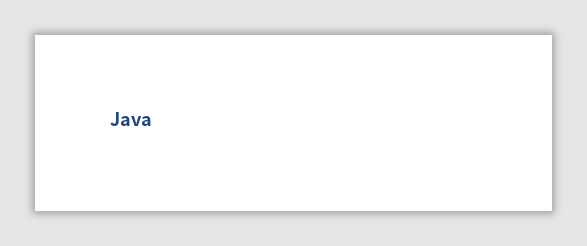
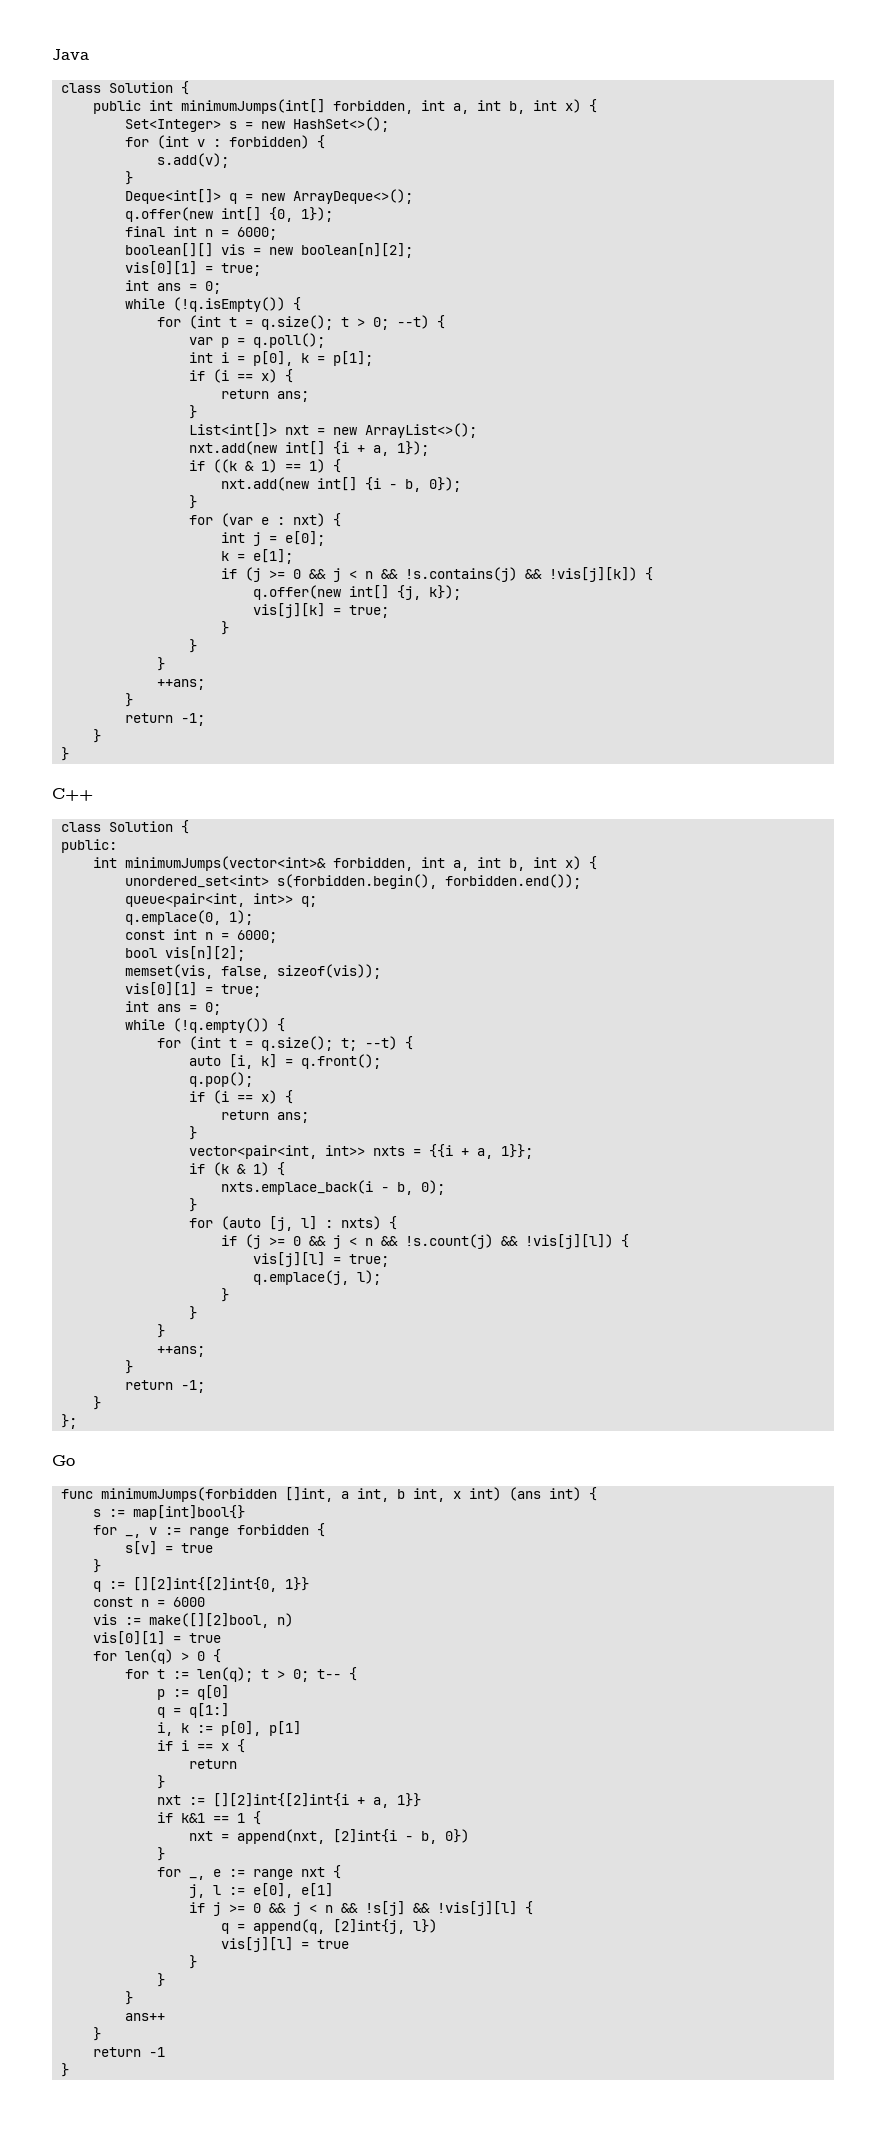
  Java
+ class Solution {
+ public int minimumJumps(int[] forbidden, int a, int b, int x) {
+ Set<Integer> s = new HashSet<>();
+ for (int v : forbidden) {
+ s.add(v);
+ }
+ Deque<int[]> q = new ArrayDeque<>();
+ q.offer(new int[] {0, 1});
+ final int n = 6000;
+ boolean[][] vis = new boolean[n][2];
+ vis[0][1] = true;
+ int ans = 0;
+ while (!q.isEmpty()) {
+ for (int t = q.size(); t > 0; --t) {
+ var p = q.poll();
+ int i = p[0], k = p[1];
+ if (i == x) {
+ return ans;
+ }
+ List<int[]> nxt = new ArrayList<>();
+ nxt.add(new int[] {i + a, 1});
+ if ((k & 1) == 1) {
+ nxt.add(new int[] {i - b, 0});
+ }
+ for (var e : nxt) {
+ int j = e[0];
+ k = e[1];
+ if (j >= 0 && j < n && !s.contains(j) && !vis[j][k]) {
+ q.offer(new int[] {j, k});
+ vis[j][k] = true;
+ }
+ }
+ }
+ ++ans;
+ }
+ return -1;
+ }
+ }
+ C++
+ class Solution {
+ public:
+ int minimumJumps(vector<int>& forbidden, int a, int b, int x) {
+ unordered_set<int> s(forbidden.begin(), forbidden.end());
+ queue<pair<int, int>> q;
+ q.emplace(0, 1);
+ const int n = 6000;
+ bool vis[n][2];
+ memset(vis, false, sizeof(vis));
+ vis[0][1] = true;
+ int ans = 0;
+ while (!q.empty()) {
+ for (int t = q.size(); t; --t) {
+ auto [i, k] = q.front();
+ q.pop();
+ if (i == x) {
+ return ans;
+ }
+ vector<pair<int, int>> nxts = {{i + a, 1}};
+ if (k & 1) {
+ nxts.emplace_back(i - b, 0);
+ }
+ for (auto [j, l] : nxts) {
+ if (j >= 0 && j < n && !s.count(j) && !vis[j][l]) {
+ vis[j][l] = true;
+ q.emplace(j, l);
+ }
+ }
+ }
+ ++ans;
+ }
+ return -1;
+ }
+ };
+ Go
+ func minimumJumps(forbidden []int, a int, b int, x int) (ans int) {
+ s := map[int]bool{}
+ for _, v := range forbidden {
+ s[v] = true
+ }
+ q := [][2]int{[2]int{0, 1}}
+ const n = 6000
+ vis := make([][2]bool, n)
+ vis[0][1] = true
+ for len(q) > 0 {
+ for t := len(q); t > 0; t-- {
+ p := q[0]
+ q = q[1:]
+ i, k := p[0], p[1]
+ if i == x {
+ return
+ }
+ nxt := [][2]int{[2]int{i + a, 1}}
+ if k&1 == 1 {
+ nxt = append(nxt, [2]int{i - b, 0})
+ }
+ for _, e := range nxt {
+ j, l := e[0], e[1]
+ if j >= 0 && j < n && !s[j] && !vis[j][l] {
+ q = append(q, [2]int{j, l})
+ vis[j][l] = true
+ }
+ }
+ }
+ ans++
+ }
+ return -1
+ }

